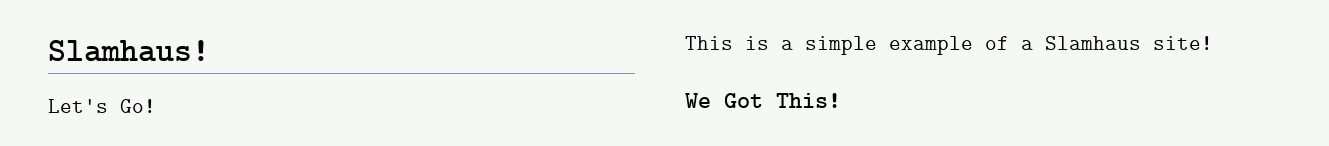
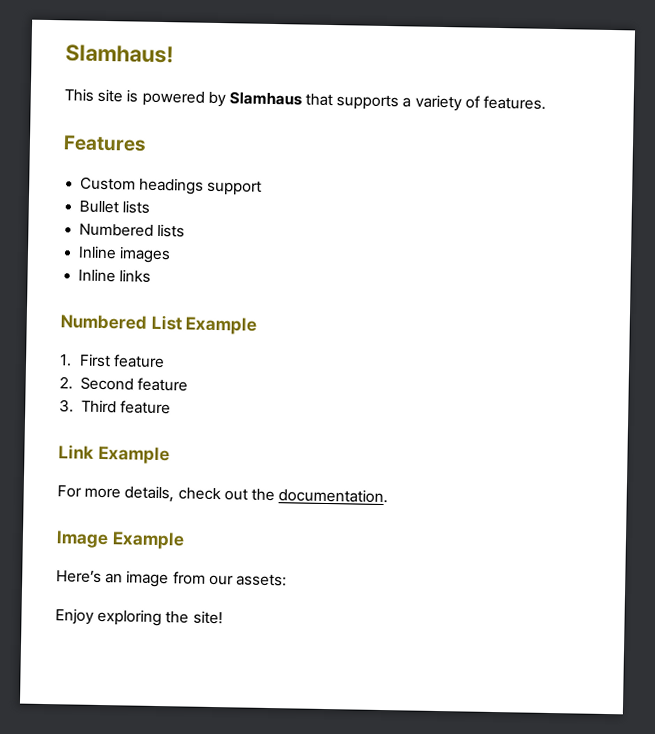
- Let's Go!
- This is a simple example of a Slamhaus site!
- We Got This!
+ This site is powered by Slamhaus that supports a variety of features.
+ Features
+ Custom headings support
+ Bullet lists
+ Numbered lists
+ Inline images
+ Inline links
+ Numbered List Example
+ 1. First feature
+ 2. Second feature
+ 3. Third feature
+ Link Example
+ For more details, check out the documentation.
+ Image Example
+ Here’s an image from our assets:
+ Enjoy exploring the site!

